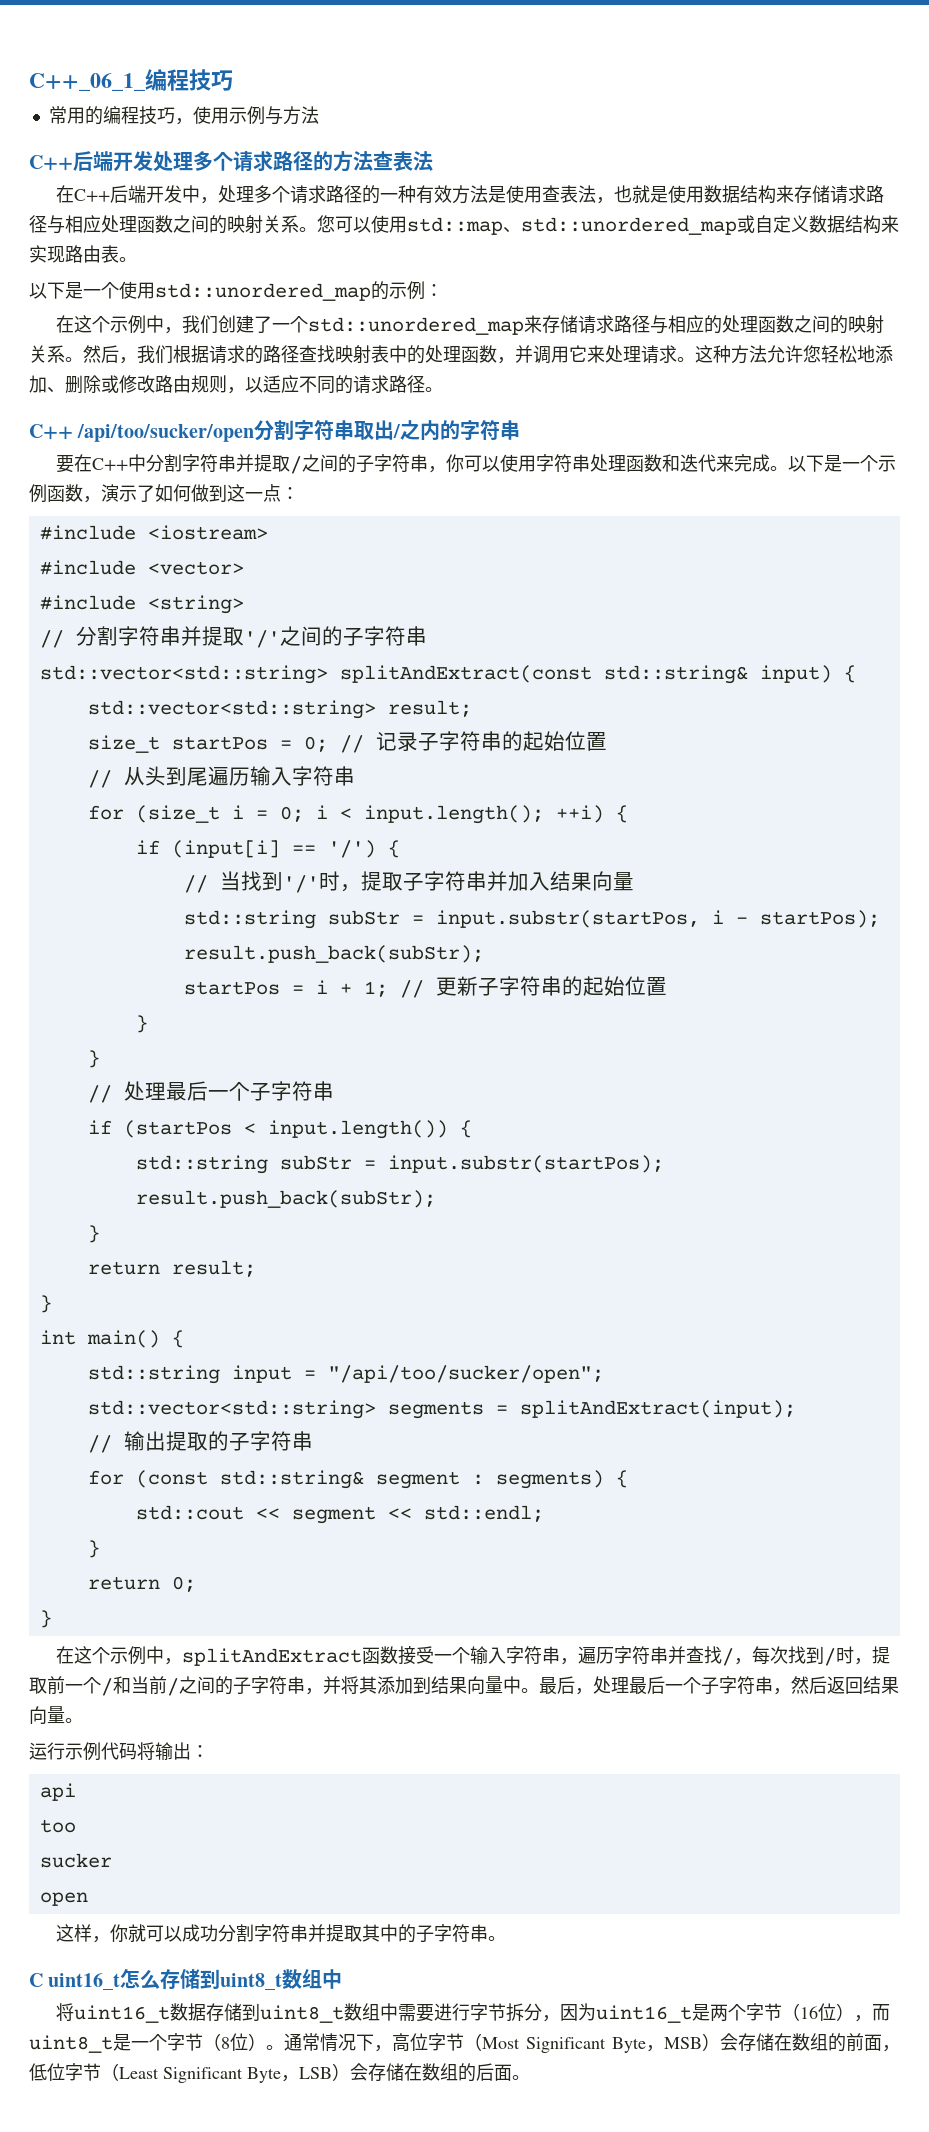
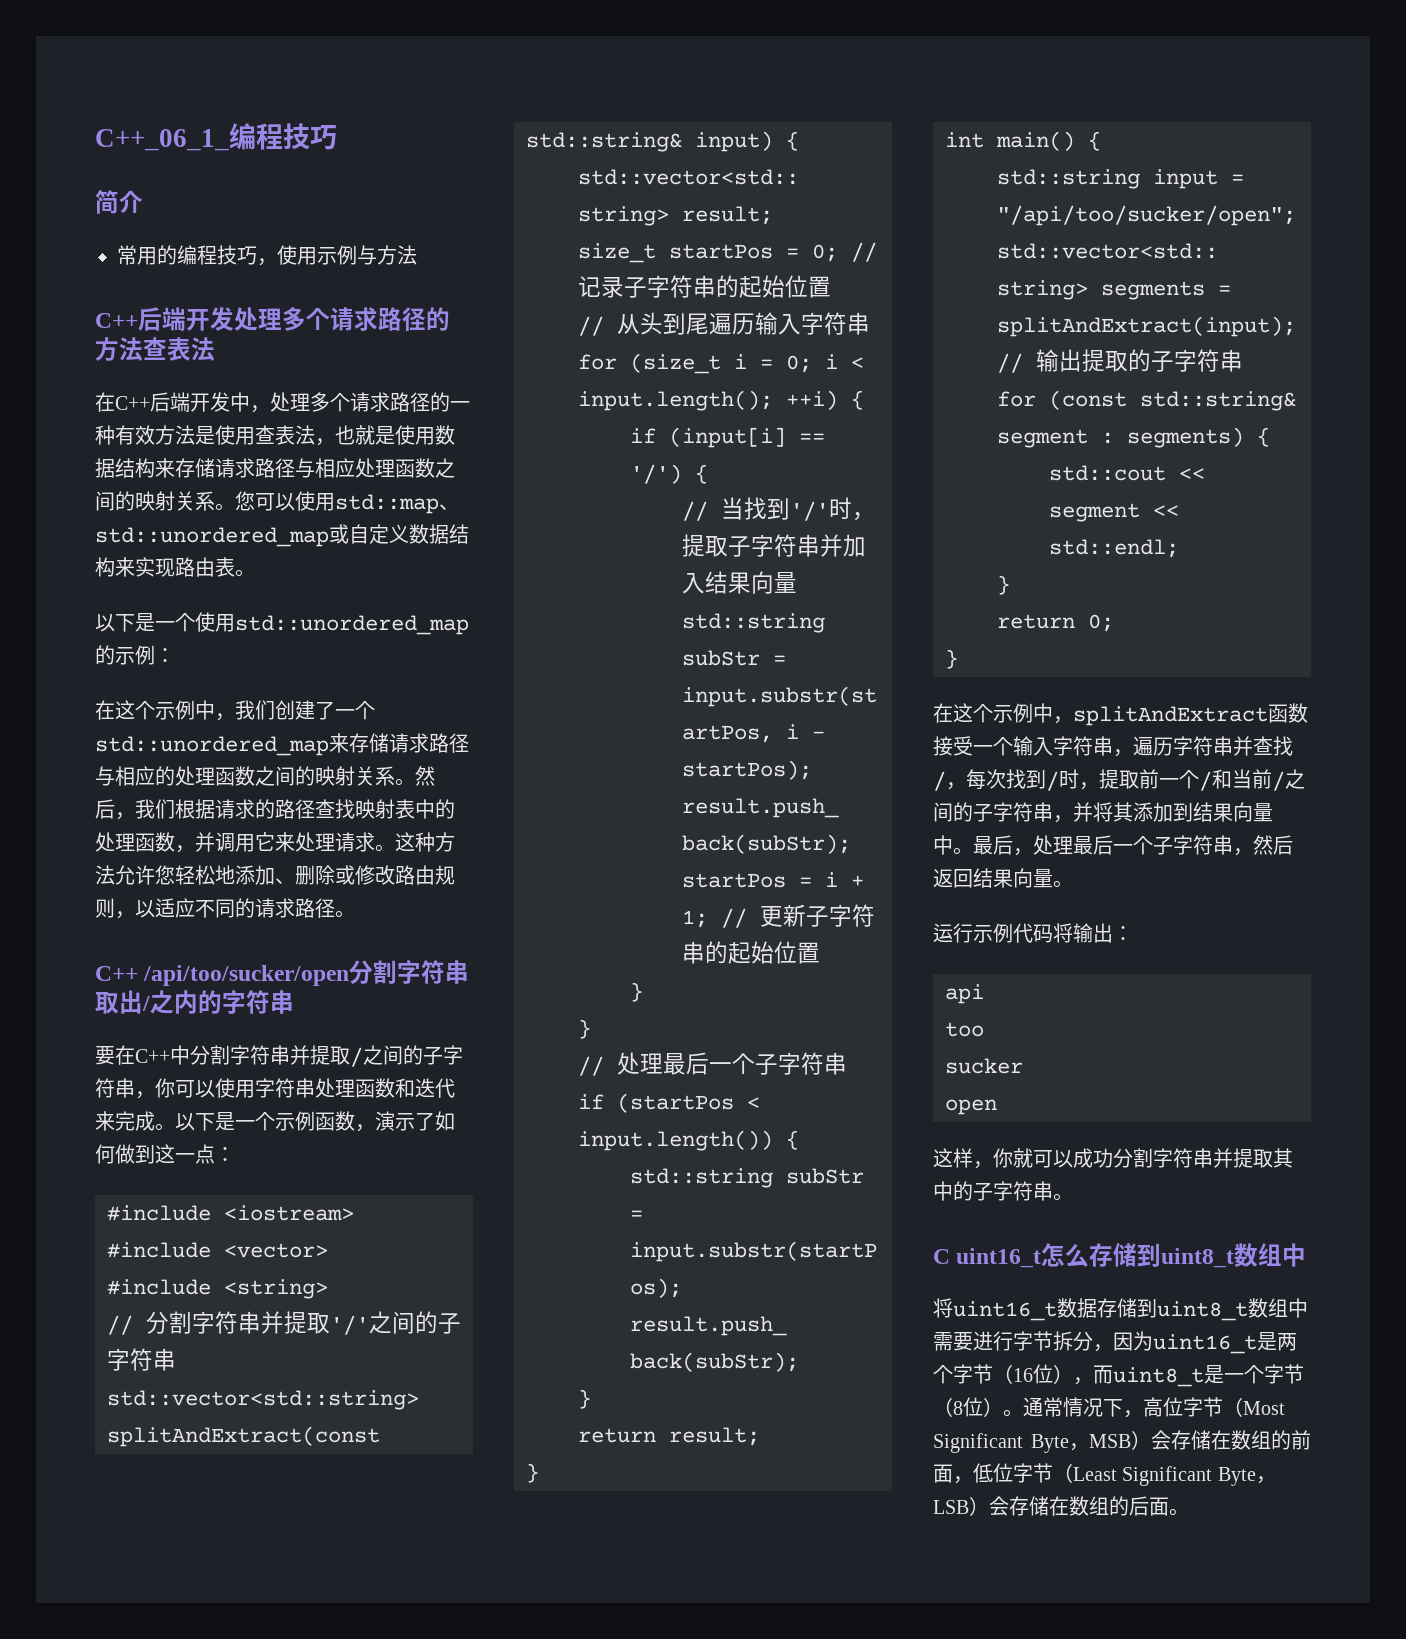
+ 简介

